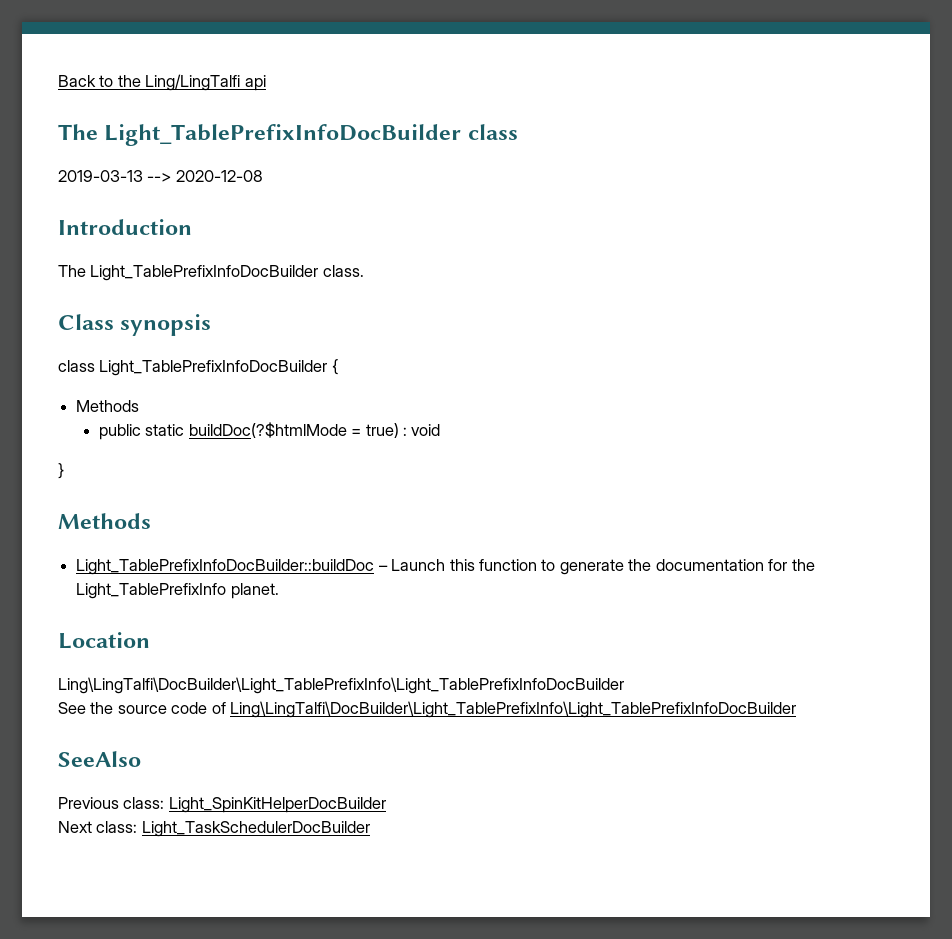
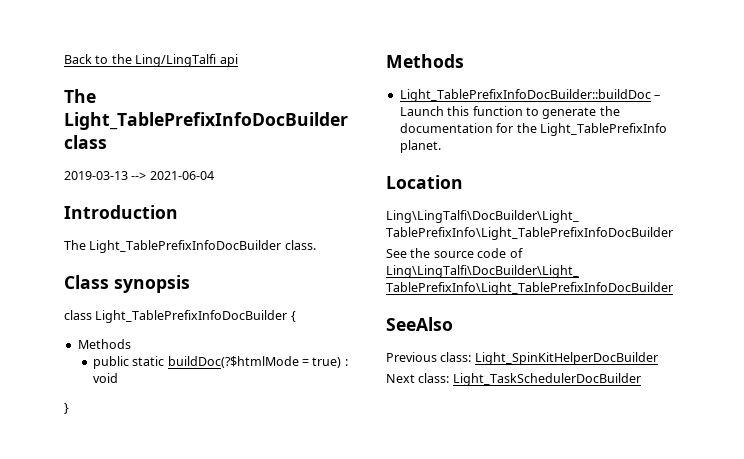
- 2019-03-13 --> 2020-12-08
+ 2019-03-13 --> 2021-06-04

